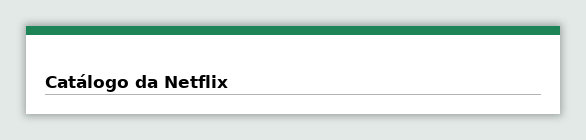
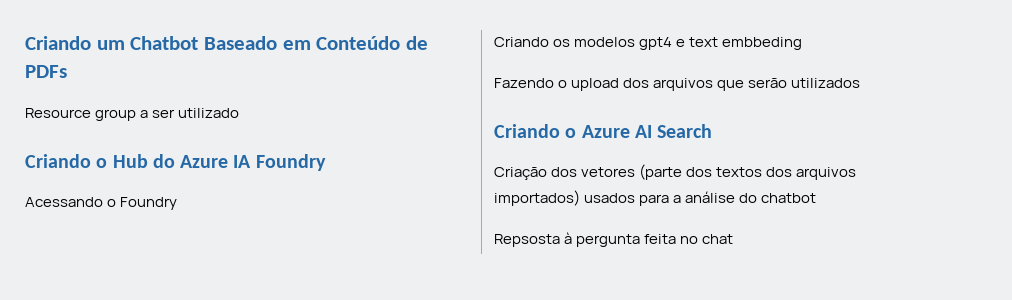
- Catálogo da Netflix
+ Criando um Chatbot Baseado em Conteúdo de PDFs
+ Resource group a ser utilizado
+ Criando o Hub do Azure IA Foundry
+ Acessando o Foundry
+ Criando os modelos gpt4 e text embbeding
+ Fazendo o upload dos arquivos que serão utilizados
+ Criando o Azure AI Search
+ Criação dos vetores (parte dos textos dos arquivos importados) usados para a análise do chatbot
+ Repsosta à pergunta feita no chat

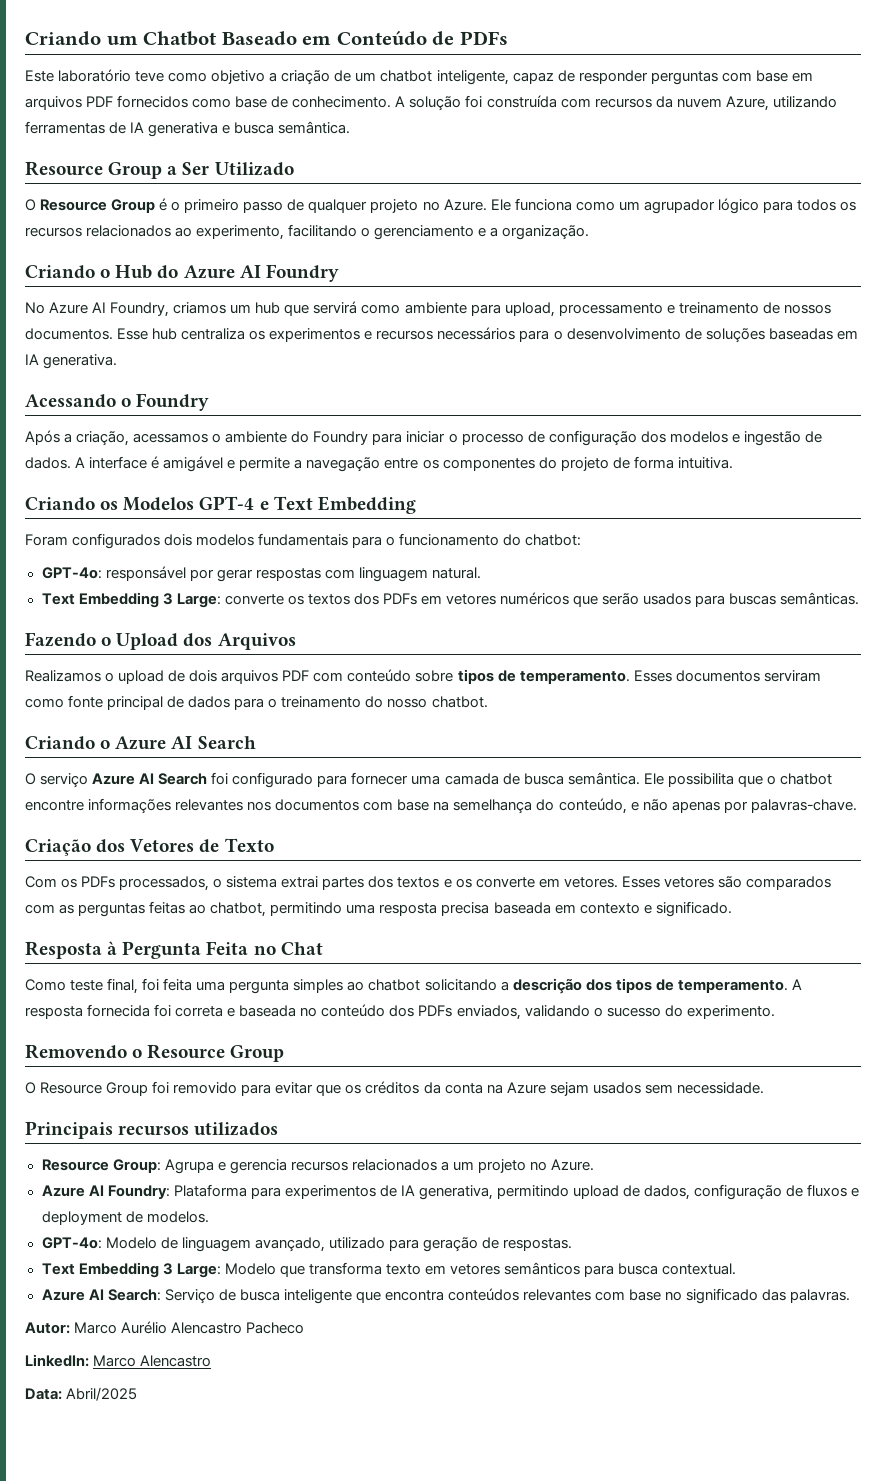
- Resource group a ser utilizado
+ Este laboratório teve como objetivo a criação de um chatbot inteligente, capaz de responder perguntas com base em arquivos PDF fornecidos como base de conhecimento. A solução foi construída com recursos da nuvem Azure, utilizando ferramentas de IA generativa e busca semântica.
+ Resource Group a Ser Utilizado
+ O Resource Group é o primeiro passo de qualquer projeto no Azure. Ele funciona como um agrupador lógico para todos os recursos relacionados ao experimento, facilitando o gerenciamento e a organização.
- Criando o Hub do Azure IA Foundry
+ Criando o Hub do Azure AI Foundry
+ No Azure AI Foundry, criamos um hub que servirá como ambiente para upload, processamento e treinamento de nossos documentos. Esse hub centraliza os experimentos e recursos necessários para o desenvolvimento de soluções baseadas em IA generativa.
  Acessando o Foundry
- Criando os modelos gpt4 e text embbeding
- Fazendo o upload dos arquivos que serão utilizados
+ Após a criação, acessamos o ambiente do Foundry para iniciar o processo de configuração dos modelos e ingestão de dados. A interface é amigável e permite a navegação entre os componentes do projeto de forma intuitiva.
+ Criando os Modelos GPT-4 e Text Embedding
+ Foram configurados dois modelos fundamentais para o funcionamento do chatbot:
+ GPT-4o: responsável por gerar respostas com linguagem natural.
+ Text Embedding 3 Large: converte os textos dos PDFs em vetores numéricos que serão usados para buscas semânticas.
+ Fazendo o Upload dos Arquivos
+ Realizamos o upload de dois arquivos PDF com conteúdo sobre tipos de temperamento. Esses documentos serviram como fonte principal de dados para o treinamento do nosso chatbot.
- Criação dos vetores (parte dos textos dos arquivos importados) usados para a análise do chatbot
- Repsosta à pergunta feita no chat
+ O serviço Azure AI Search foi configurado para fornecer uma camada de busca semântica. Ele possibilita que o chatbot encontre informações relevantes nos documentos com base na semelhança do conteúdo, e não apenas por palavras-chave.
+ Criação dos Vetores de Texto
+ Com os PDFs processados, o sistema extrai partes dos textos e os converte em vetores. Esses vetores são comparados com as perguntas feitas ao chatbot, permitindo uma resposta precisa baseada em contexto e significado.
+ Resposta à Pergunta Feita no Chat
+ Como teste final, foi feita uma pergunta simples ao chatbot solicitando a descrição dos tipos de temperamento. A resposta fornecida foi correta e baseada no conteúdo dos PDFs enviados, validando o sucesso do experimento.
+ Removendo o Resource Group
+ O Resource Group foi removido para evitar que os créditos da conta na Azure sejam usados sem necessidade.
+ Principais recursos utilizados
+ Resource Group: Agrupa e gerencia recursos relacionados a um projeto no Azure.
+ Azure AI Foundry: Plataforma para experimentos de IA generativa, permitindo upload de dados, configuração de fluxos e deployment de modelos.
+ GPT-4o: Modelo de linguagem avançado, utilizado para geração de respostas.
+ Text Embedding 3 Large: Modelo que transforma texto em vetores semânticos para busca contextual.
+ Azure AI Search: Serviço de busca inteligente que encontra conteúdos relevantes com base no significado das palavras.
+ Autor: Marco Aurélio Alencastro Pacheco
+ LinkedIn: Marco Alencastro
+ Data: Abril/2025

